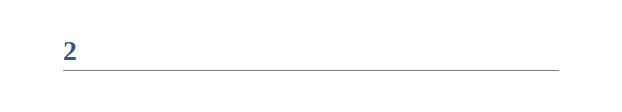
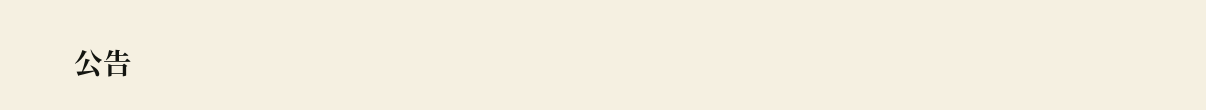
- 2
+ 公告

